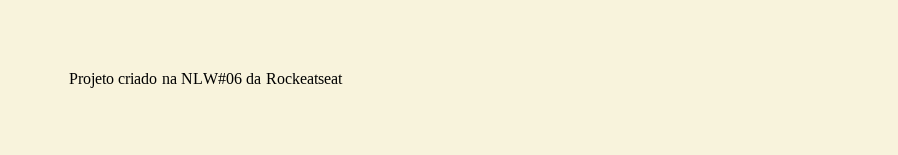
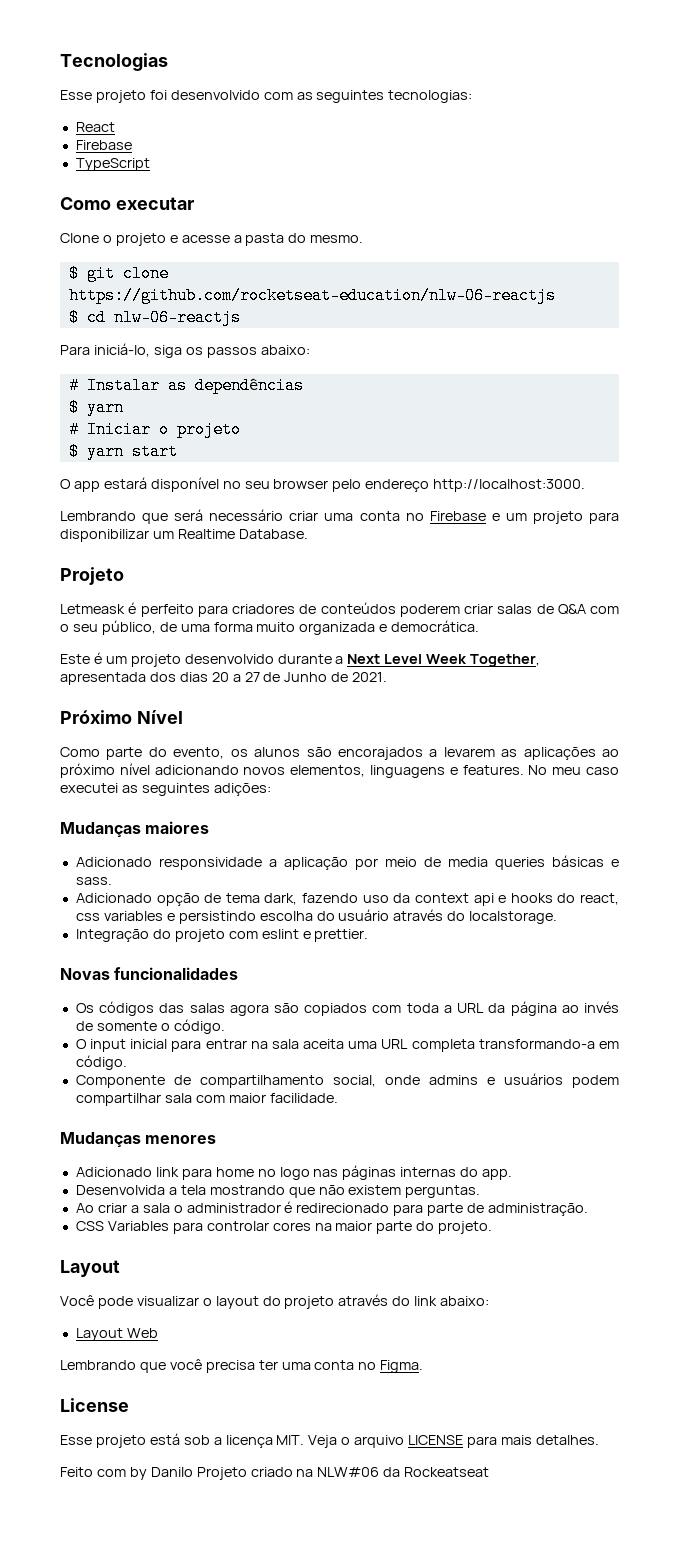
- Projeto criado na NLW#06 da Rockeatseat
+ Tecnologias
+ Esse projeto foi desenvolvido com as seguintes tecnologias:
+ React
+ Firebase
+ TypeScript
+ Como executar
+ Clone o projeto e acesse a pasta do mesmo.
+ $ git clone https://github.com/rocketseat-education/nlw-06-reactjs
+ $ cd nlw-06-reactjs
+ Para iniciá-lo, siga os passos abaixo:
+ # Instalar as dependências
+ $ yarn
+ # Iniciar o projeto
+ $ yarn start
+ O app estará disponível no seu browser pelo endereço http://localhost:3000.
+ Lembrando que será necessário criar uma conta no Firebase e um projeto para disponibilizar um Realtime Database.
+ Projeto
+ Letmeask é perfeito para criadores de conteúdos poderem criar salas de Q&A com o seu público, de uma forma muito organizada e democrática.
+ Este é um projeto desenvolvido durante a Next Level Week Together, apresentada dos dias 20 a 27 de Junho de 2021.
+ Próximo Nível
+ Como parte do evento, os alunos são encorajados a levarem as aplicações ao próximo nível adicionando novos elementos, linguagens e features. No meu caso executei as seguintes adições:
+ Mudanças maiores
+ Adicionado responsividade a aplicação por meio de media queries básicas e sass.
+ Adicionado opção de tema dark, fazendo uso da context api e hooks do react, css variables e persistindo escolha do usuário através do localstorage.
+ Integração do projeto com eslint e prettier.
+ Novas funcionalidades
+ Os códigos das salas agora são copiados com toda a URL da página ao invés de somente o código.
+ O input inicial para entrar na sala aceita uma URL completa transformando-a em código.
+ Componente de compartilhamento social, onde admins e usuários podem compartilhar sala com maior facilidade.
+ Mudanças menores
+ Adicionado link para home no logo nas páginas internas do app.
+ Desenvolvida a tela mostrando que não existem perguntas.
+ Ao criar a sala o administrador é redirecionado para parte de administração.
+ CSS Variables para controlar cores na maior parte do projeto.
+ Layout
+ Você pode visualizar o layout do projeto através do link abaixo:
+ Layout Web
+ Lembrando que você precisa ter uma conta no Figma.
+ License
+ Esse projeto está sob a licença MIT. Veja o arquivo LICENSE para mais detalhes.
+ Feito com by Danilo Projeto criado na NLW#06 da Rockeatseat

